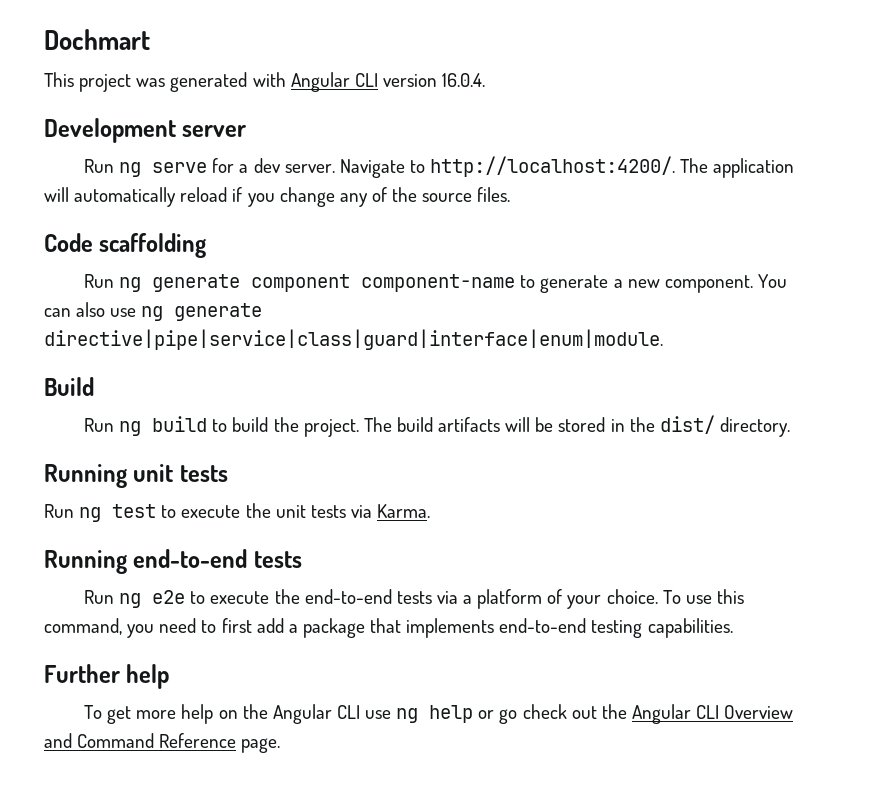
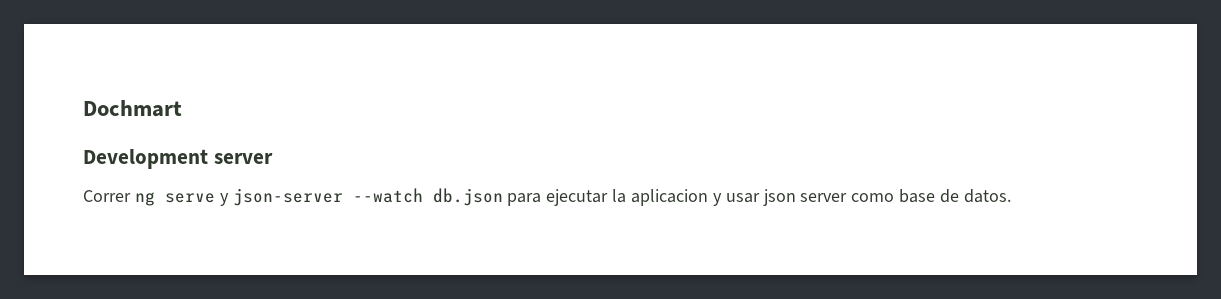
- This project was generated with Angular CLI version 16.0.4.
- Run ng serve for a dev server. Navigate to http://localhost:4200/. The application will automatically reload if you change any of the source files.
- Code scaffolding
- Run ng generate component component-name to generate a new component. You can also use ng generate directive|pipe|service|class|guard|interface|enum|module.
- Build
- Run ng build to build the project. The build artifacts will be stored in the dist/ directory.
- Running unit tests
- Run ng test to execute the unit tests via Karma.
- Running end-to-end tests
- Run ng e2e to execute the end-to-end tests via a platform of your choice. To use this command, you need to first add a package that implements end-to-end testing capabilities.
- Further help
- To get more help on the Angular CLI use ng help or go check out the Angular CLI Overview and Command Reference page.
+ Correr ng serve y json-server --watch db.json para ejecutar la aplicacion y usar json server como base de datos.

